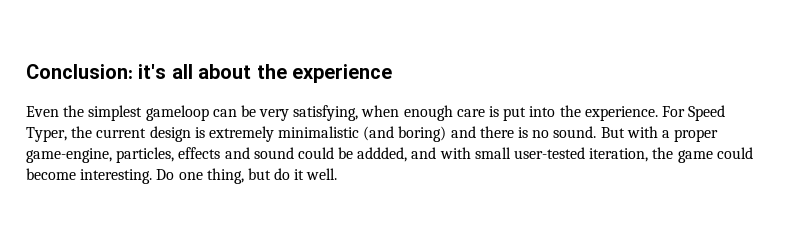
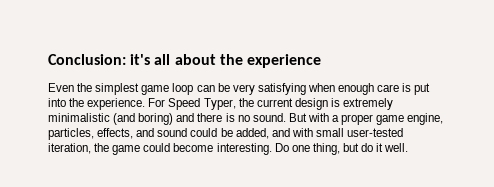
- Even the simplest gameloop can be very satisfying, when enough care is put into the experience.
+ Even the simplest game loop can be very satisfying when enough care is put into the experience.
- But with a proper game-engine, particles, effects and sound could be addded, and with small user-tested iteration, the game could become interesting.
+ But with a proper game engine, particles, effects, and sound could be added, and with small user-tested iteration, the game could become interesting.

